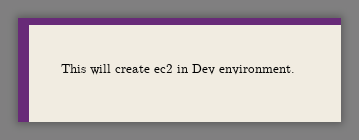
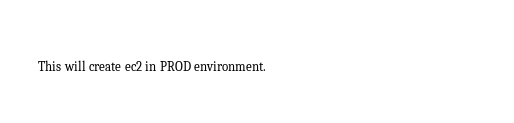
- This will create ec2 in Dev environment.
+ This will create ec2 in PROD environment.

